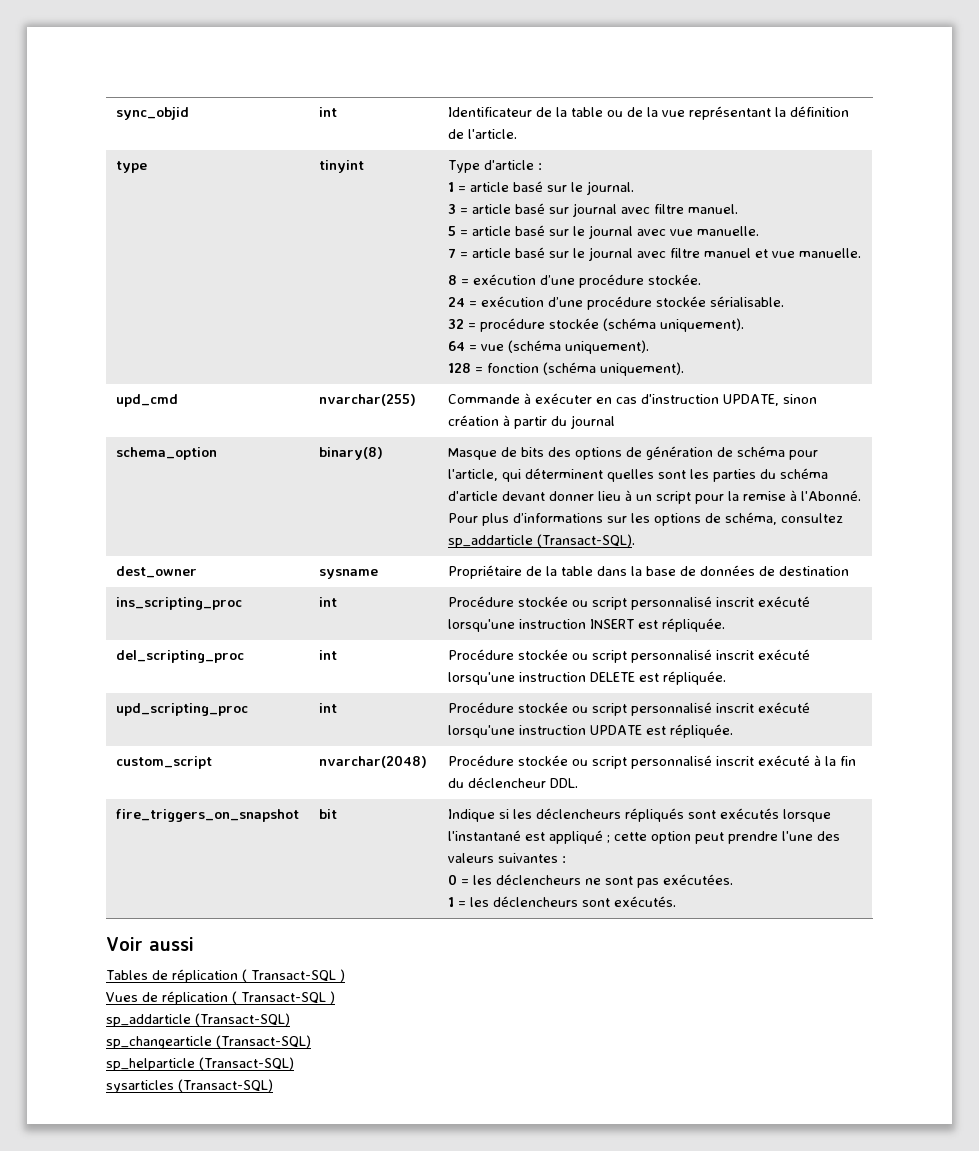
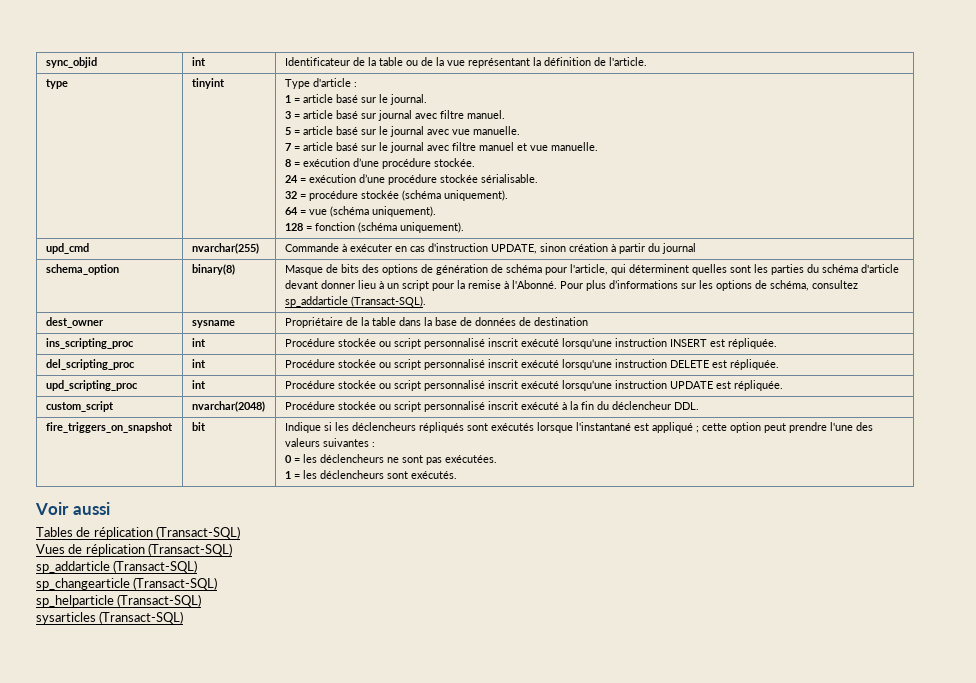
- Tables de réplication ( Transact-SQL )
+ Tables de réplication (Transact-SQL)
- Vues de réplication ( Transact-SQL )
+ Vues de réplication (Transact-SQL)

